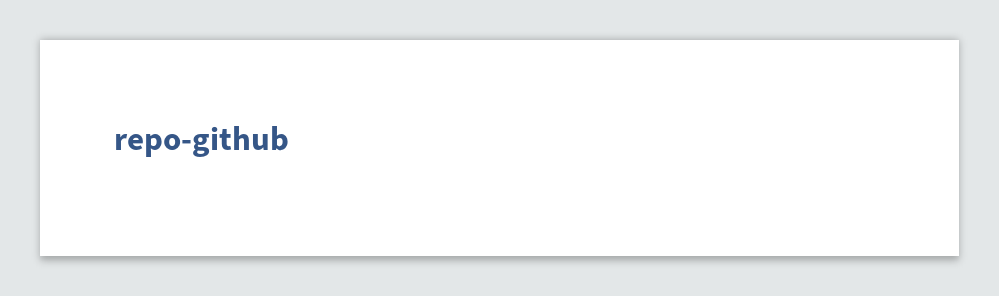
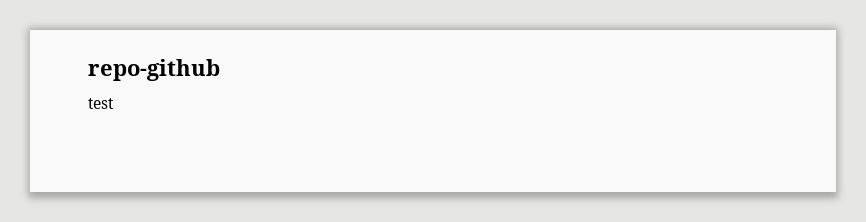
+ test

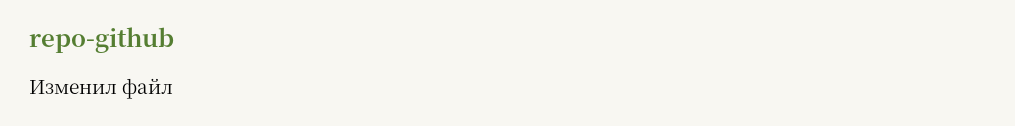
- test
+ Изменил файл

